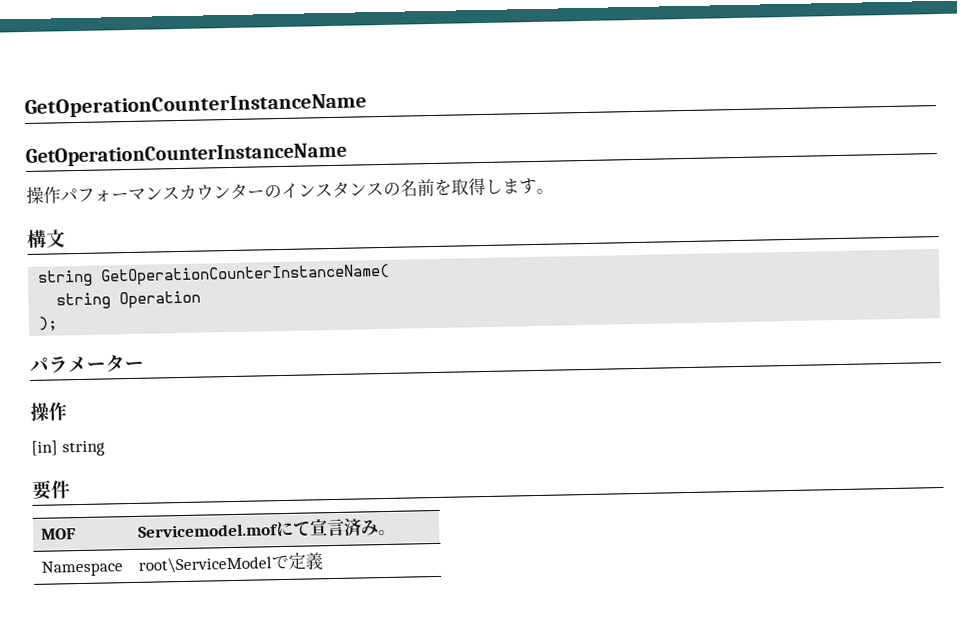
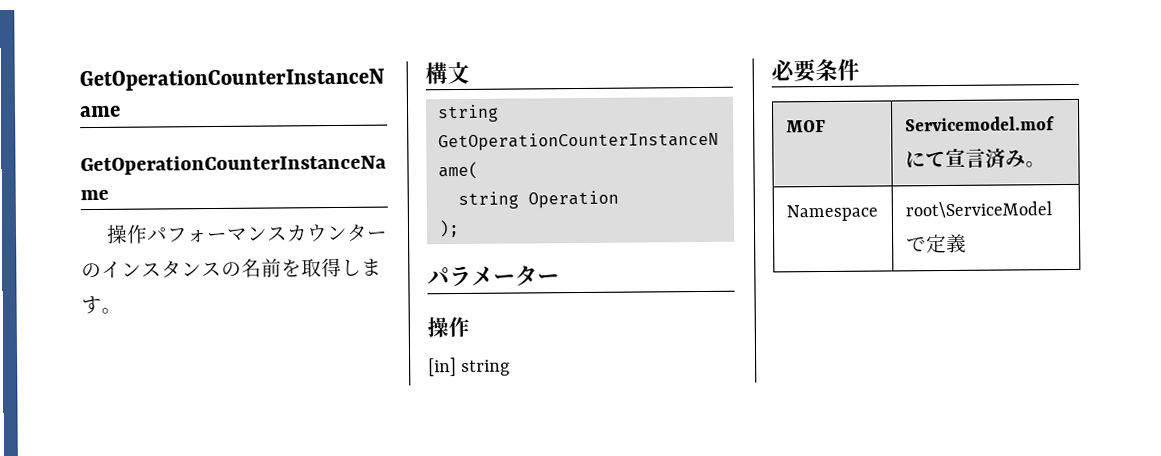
- 要件
+ 必要条件

